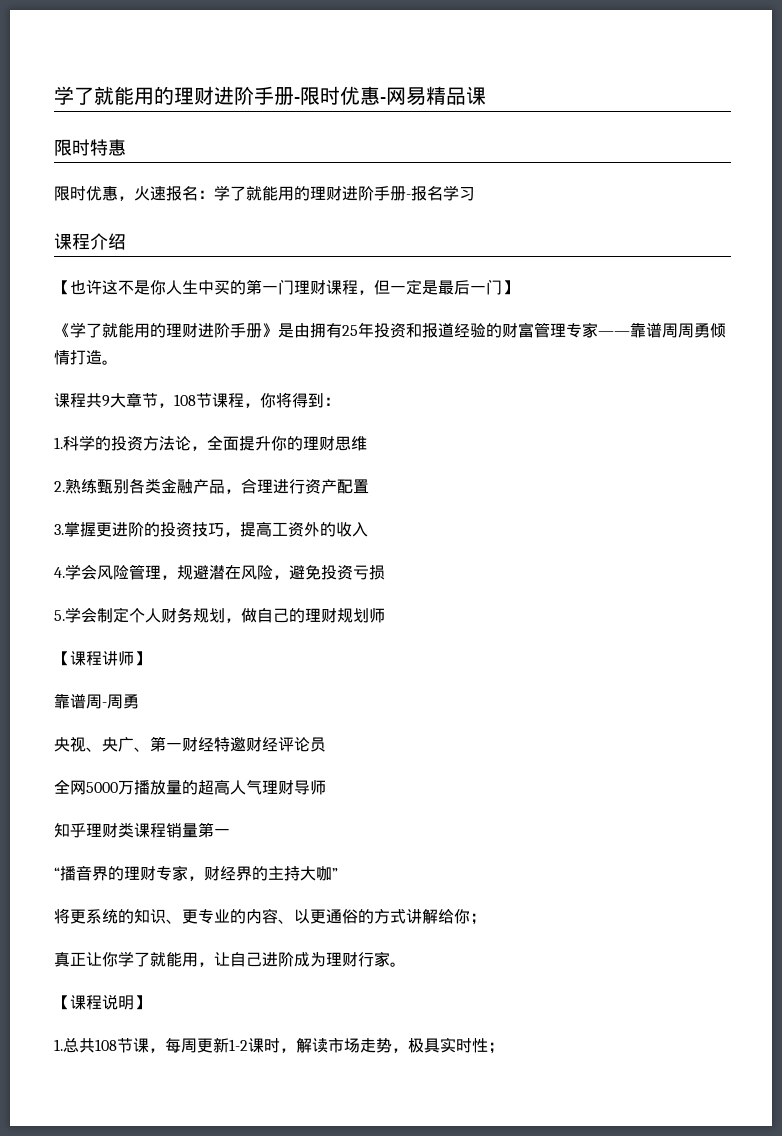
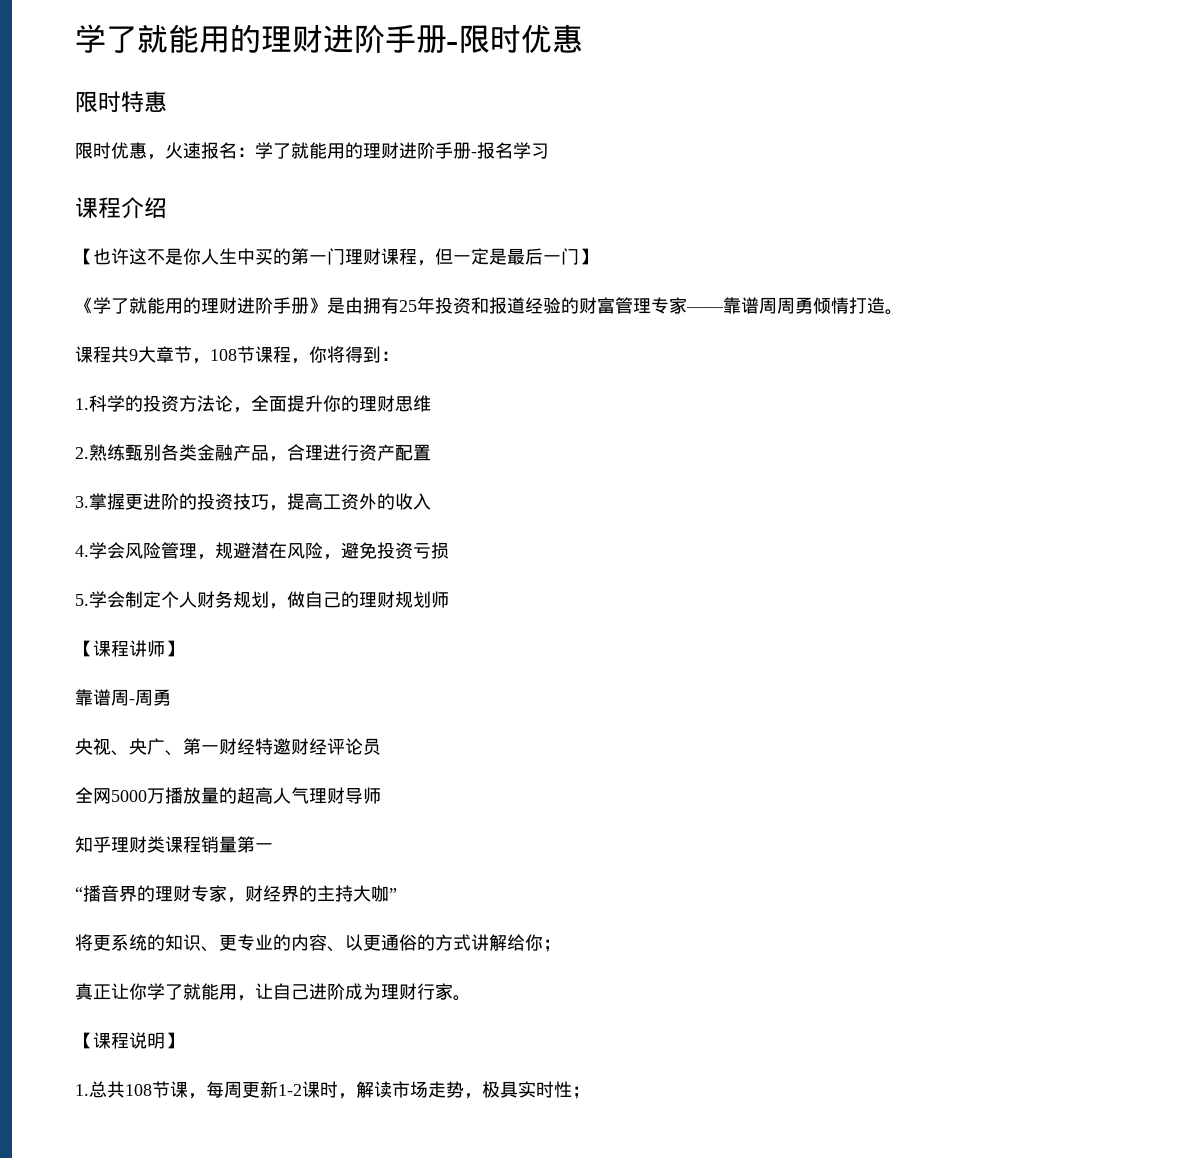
- 学了就能用的理财进阶手册-限时优惠-网易精品课
+ 学了就能用的理财进阶手册-限时优惠

